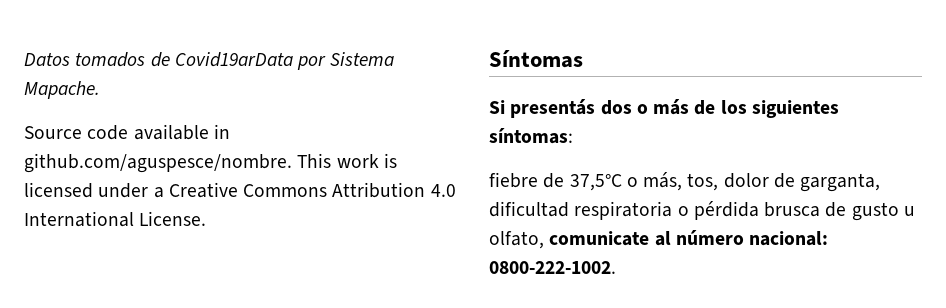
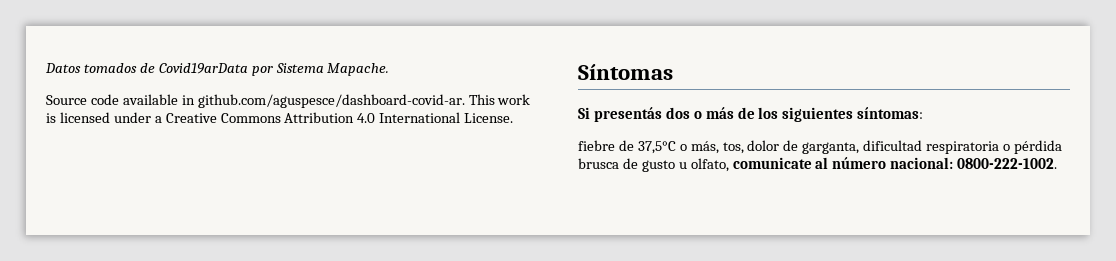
- Source code available in github.com/aguspesce/nombre. This work is licensed under a Creative Commons Attribution 4.0 International License.
+ Source code available in github.com/aguspesce/dashboard-covid-ar. This work is licensed under a Creative Commons Attribution 4.0 International License.

